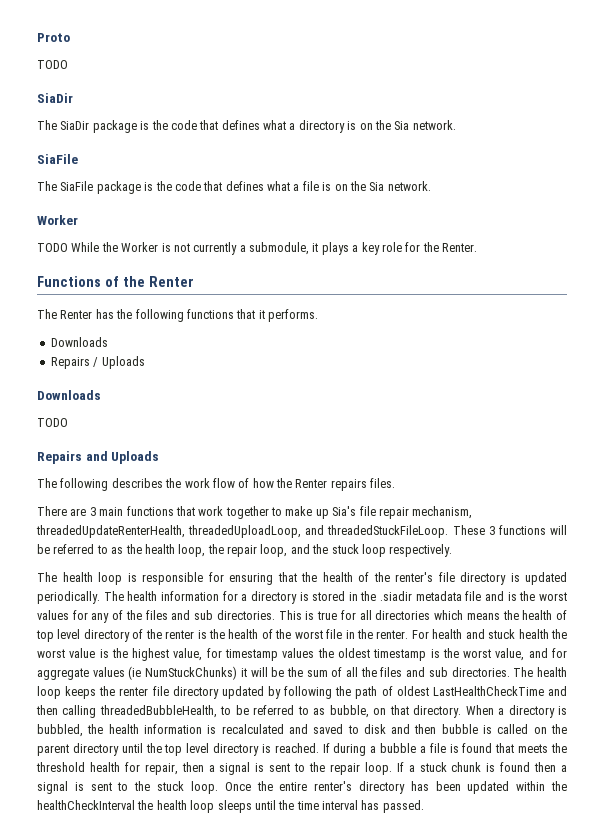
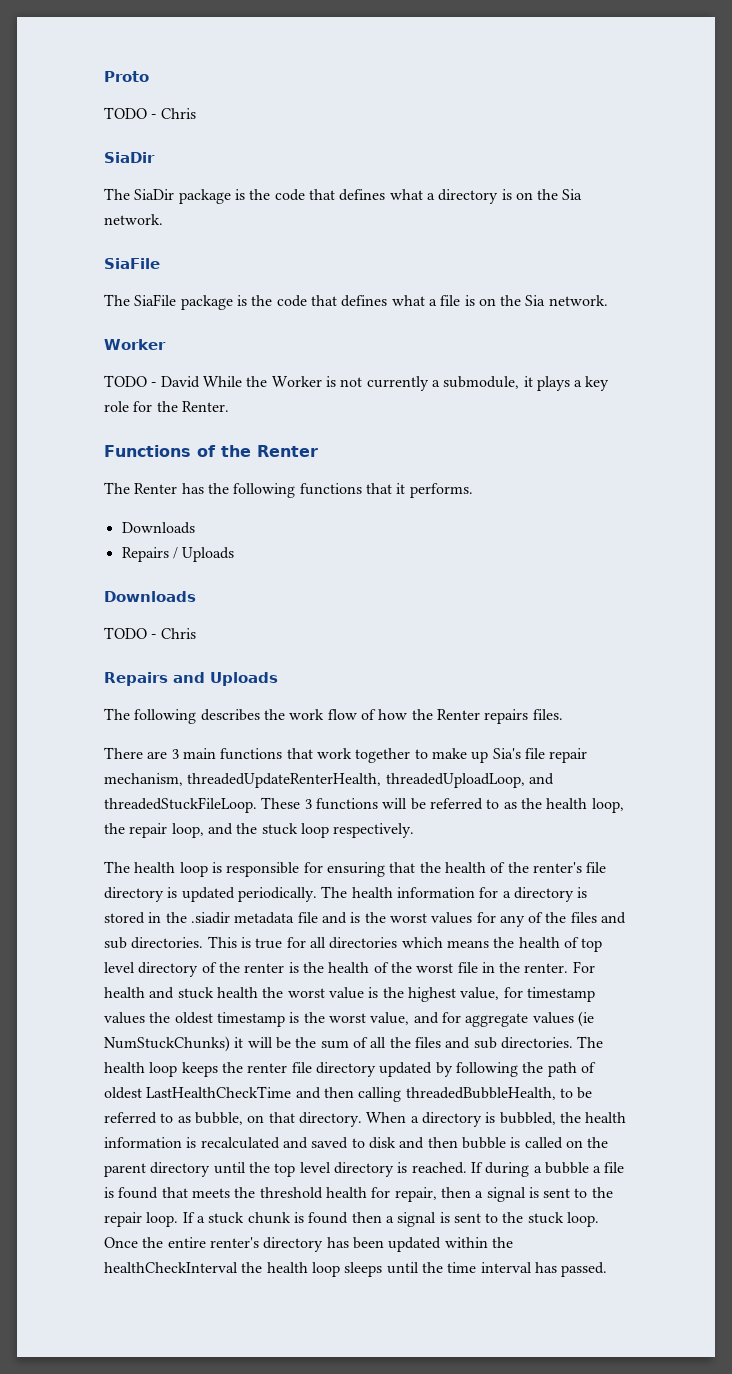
  Proto
- TODO
+ TODO - Chris
- TODO While the Worker is not currently a submodule, it plays a key role for the Renter.
+ TODO - David While the Worker is not currently a submodule, it plays a key role for the Renter.
  Repairs / Uploads
  Downloads
- TODO
+ TODO - Chris

